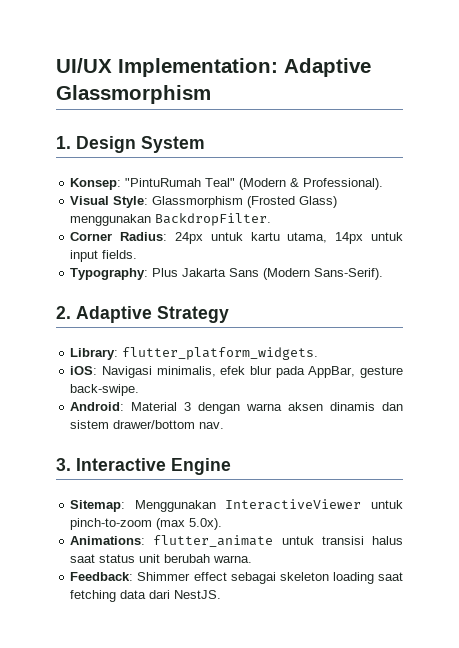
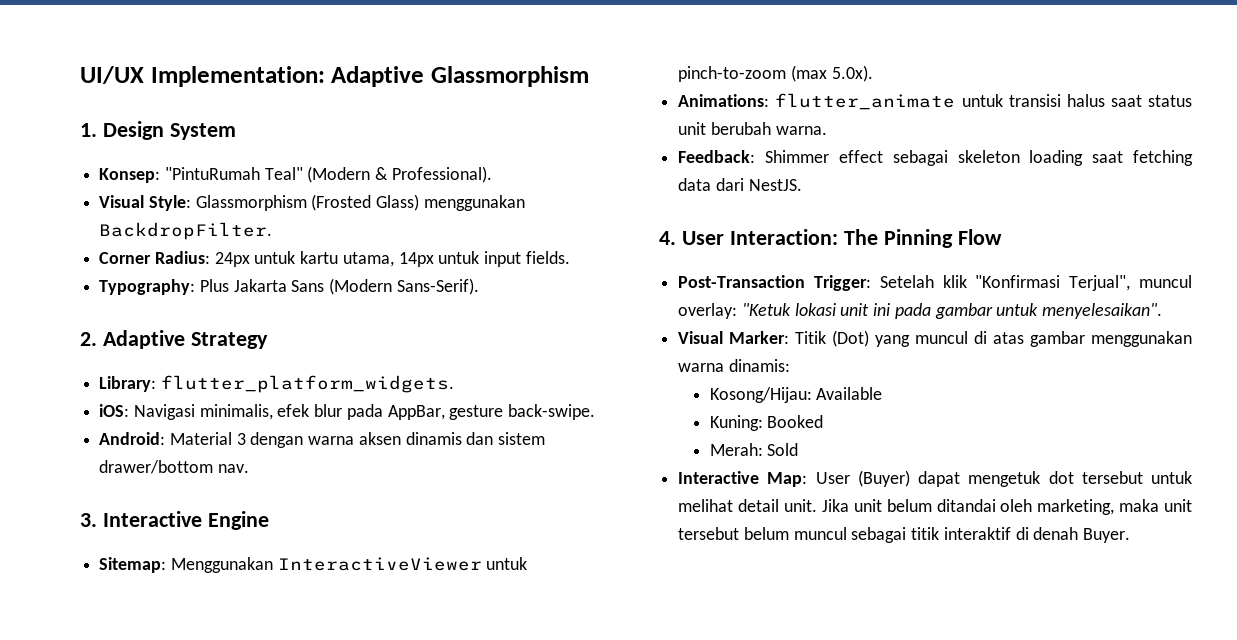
+ 4. User Interaction: The Pinning Flow
+ Post-Transaction Trigger: Setelah klik "Konfirmasi Terjual", muncul overlay: "Ketuk lokasi unit ini pada gambar untuk menyelesaikan".
+ Visual Marker: Titik (Dot) yang muncul di atas gambar menggunakan warna dinamis:
+ Kosong/Hijau: Available
+ Kuning: Booked
+ Merah: Sold
+ Interactive Map: User (Buyer) dapat mengetuk dot tersebut untuk melihat detail unit. Jika unit belum ditandai oleh marketing, maka unit tersebut belum muncul sebagai titik interaktif di denah Buyer.

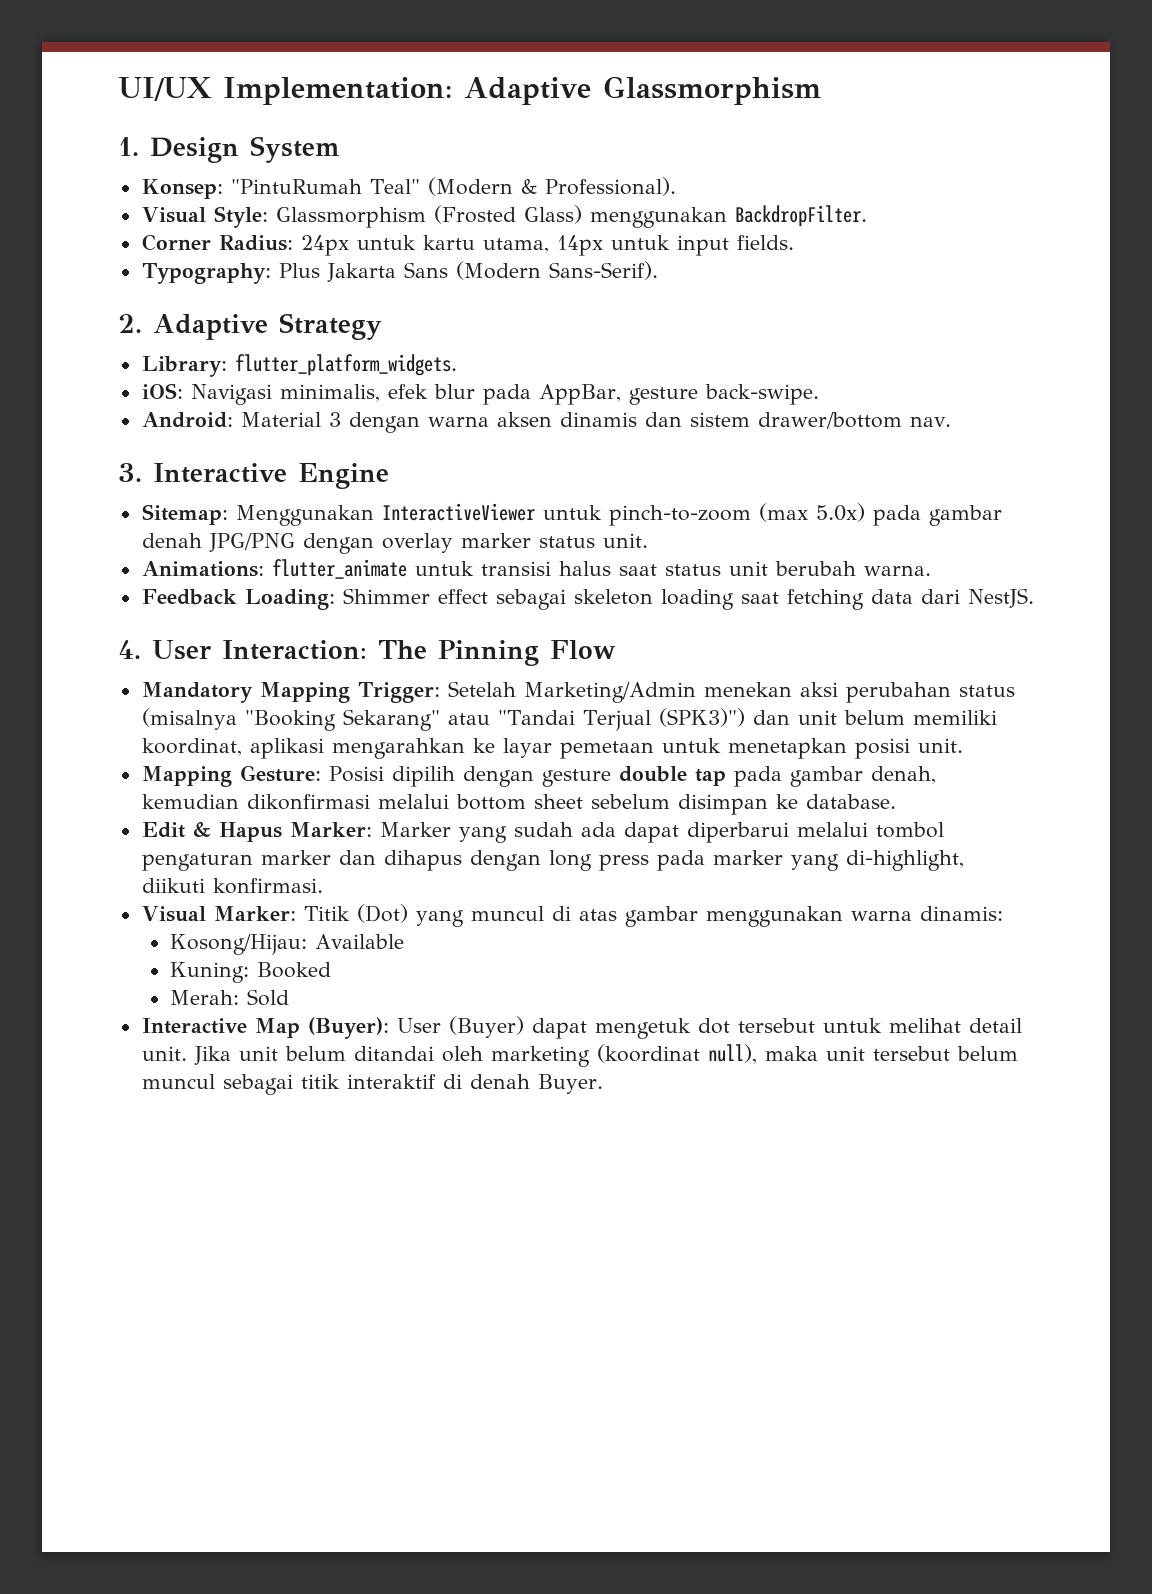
- Sitemap: Menggunakan InteractiveViewer untuk pinch-to-zoom (max 5.0x).
+ Sitemap: Menggunakan InteractiveViewer untuk pinch-to-zoom (max 5.0x) pada gambar denah JPG/PNG dengan overlay marker status unit.
- Feedback: Shimmer effect sebagai skeleton loading saat fetching data dari NestJS.
+ Feedback Loading: Shimmer effect sebagai skeleton loading saat fetching data dari NestJS.
- Post-Transaction Trigger: Setelah klik "Konfirmasi Terjual", muncul overlay: "Ketuk lokasi unit ini pada gambar untuk menyelesaikan".
+ Mandatory Mapping Trigger: Setelah Marketing/Admin menekan aksi perubahan status (misalnya "Booking Sekarang" atau "Tandai Terjual (SPK3)") dan unit belum memiliki koordinat, aplikasi mengarahkan ke layar pemetaan untuk menetapkan posisi unit.
+ Mapping Gesture: Posisi dipilih dengan gesture double tap pada gambar denah, kemudian dikonfirmasi melalui bottom sheet sebelum disimpan ke database.
+ Edit & Hapus Marker: Marker yang sudah ada dapat diperbarui melalui tombol pengaturan marker dan dihapus dengan long press pada marker yang di-highlight, diikuti konfirmasi.
- Interactive Map: User (Buyer) dapat mengetuk dot tersebut untuk melihat detail unit.
+ Interactive Map (Buyer): User (Buyer) dapat mengetuk dot tersebut untuk melihat detail unit.
- Jika unit belum ditandai oleh marketing, maka unit tersebut belum muncul sebagai titik interaktif di denah Buyer.
+ Jika unit belum ditandai oleh marketing (koordinat null), maka unit tersebut belum muncul sebagai titik interaktif di denah Buyer.

